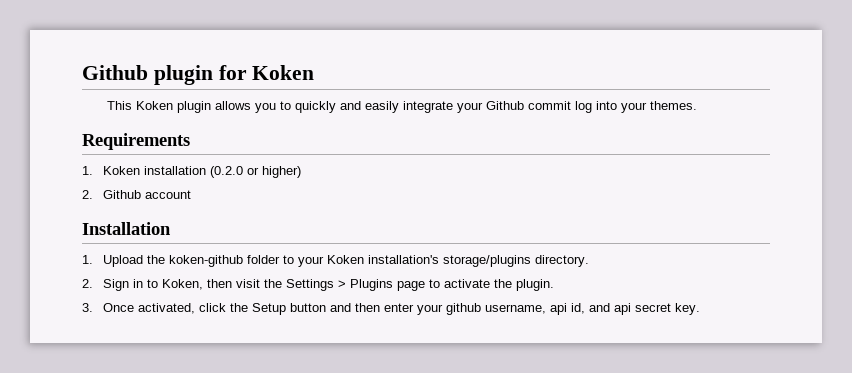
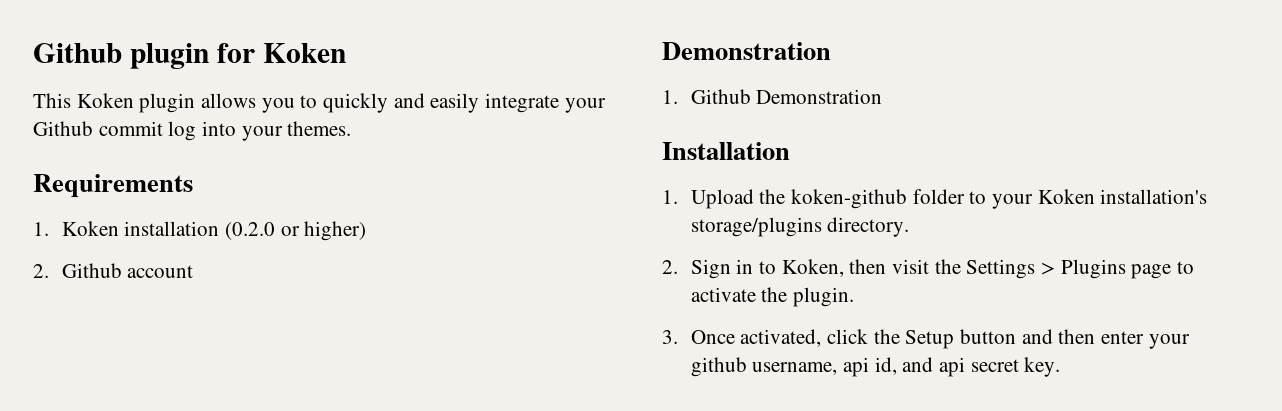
  2. Github account
+ Demonstration
+ 1. Github Demonstration

